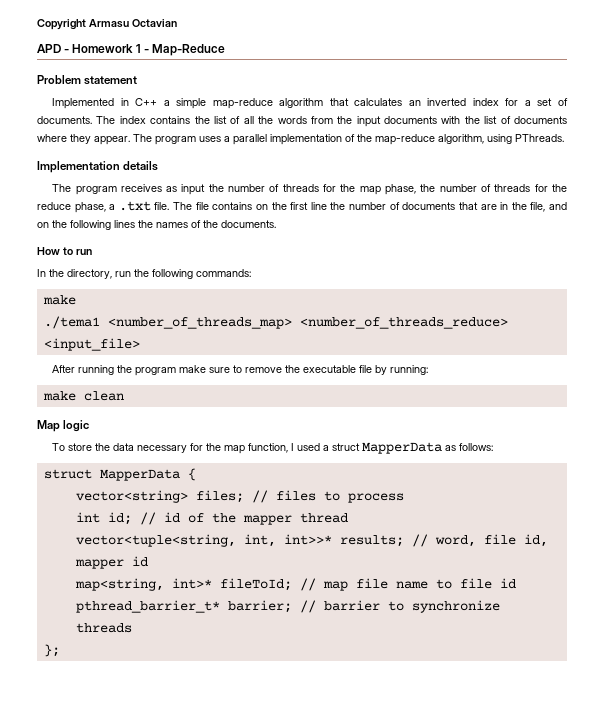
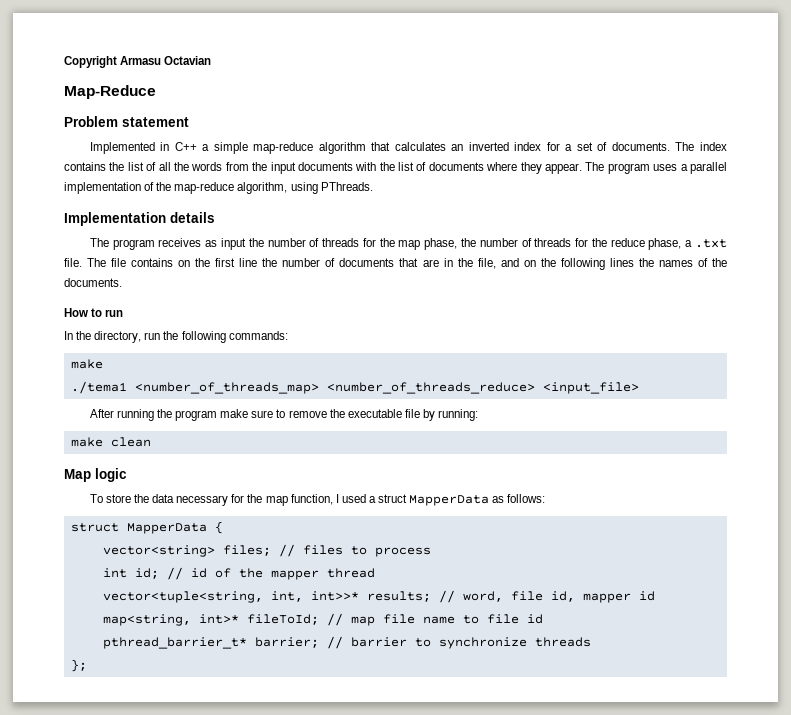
- APD - Homework 1 - Map-Reduce
+ Map-Reduce

